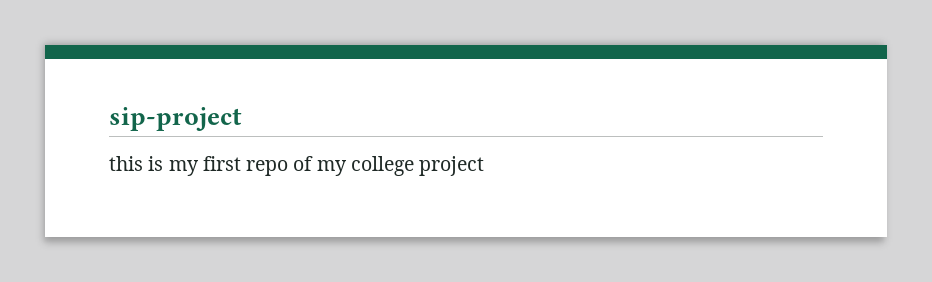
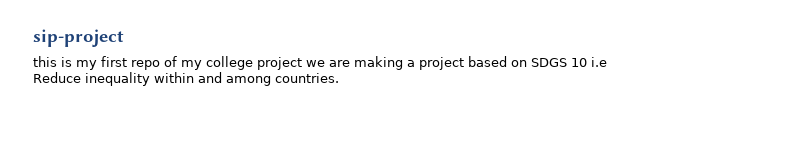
- this is my first repo of my college project
+ this is my first repo of my college project we are making a project based on SDGS 10 i.e
+ Reduce inequality within and among countries.

